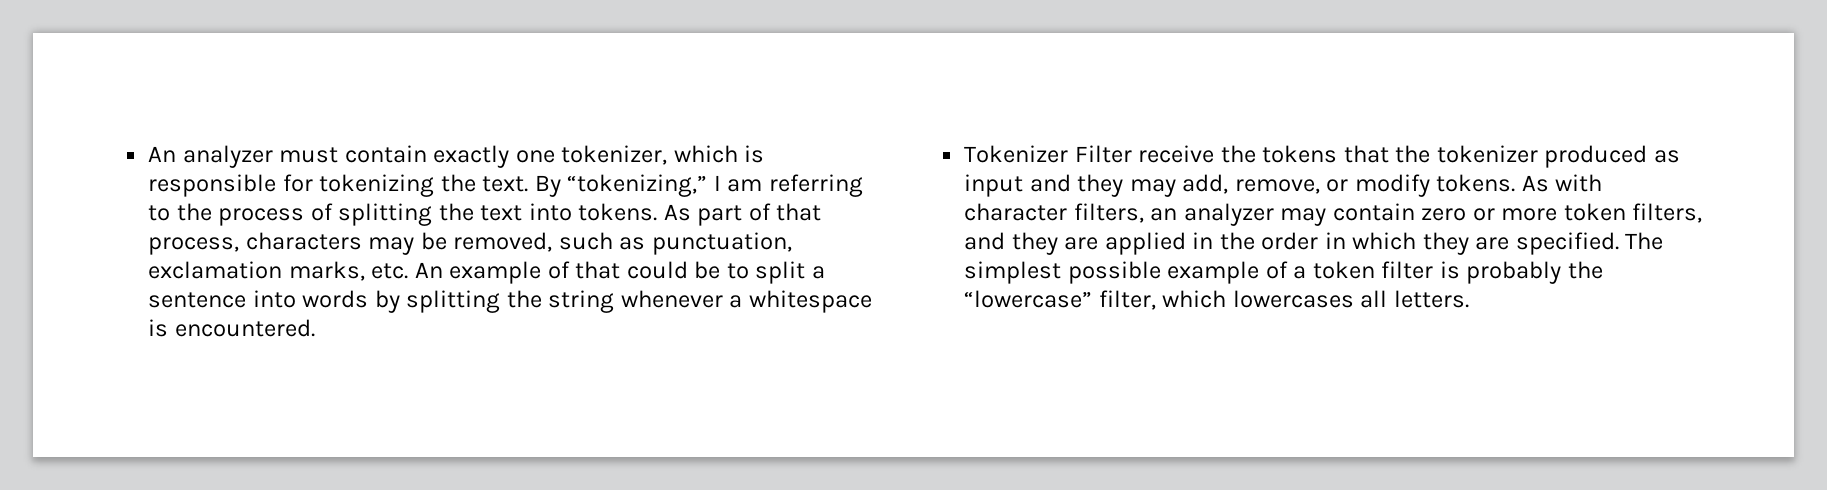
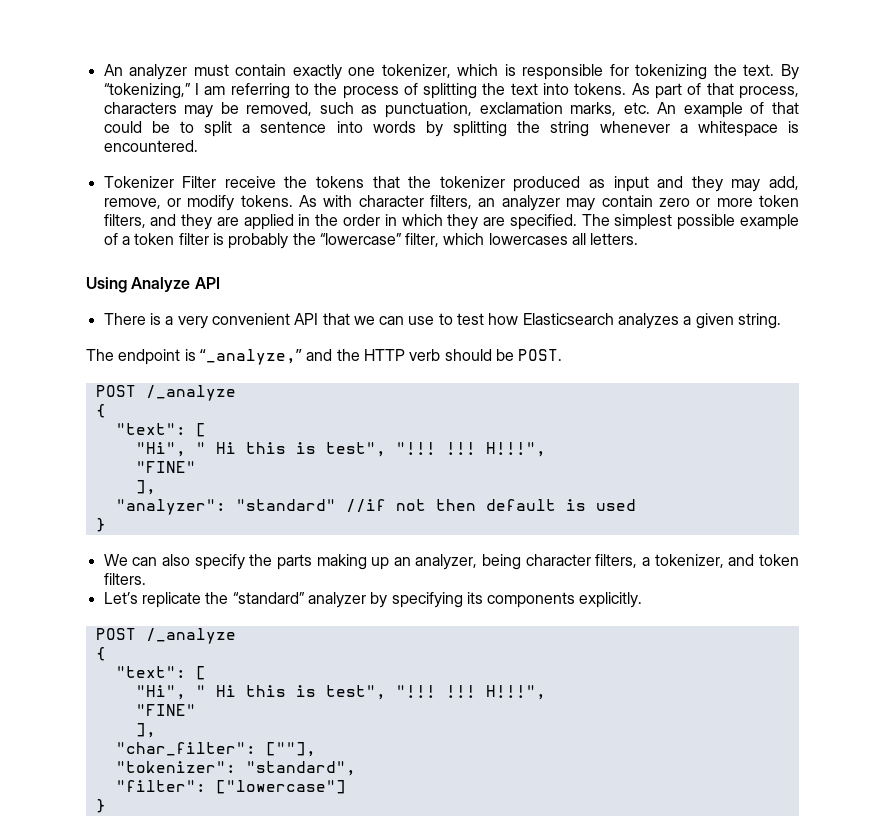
+ Using Analyze API
+ There is a very convenient API that we can use to test how Elasticsearch analyzes a given string.
+ The endpoint is “_analyze,” and the HTTP verb should be POST.
+ POST /_analyze
+ {
+ "text": [
+ "Hi", " Hi this is test", "!!! !!! H!!!",
+ "FINE"
+ ],
+ "analyzer": "standard" //if not then default is used
+ }
+ We can also specify the parts making up an analyzer, being character filters, a tokenizer, and token filters.
+ Let’s replicate the “standard” analyzer by specifying its components explicitly.
+ POST /_analyze
+ {
+ "text": [
+ "Hi", " Hi this is test", "!!! !!! H!!!",
+ "FINE"
+ ],
+ "char_filter": [""],
+ "tokenizer": "standard",
+ "filter": ["lowercase"]
+ }

